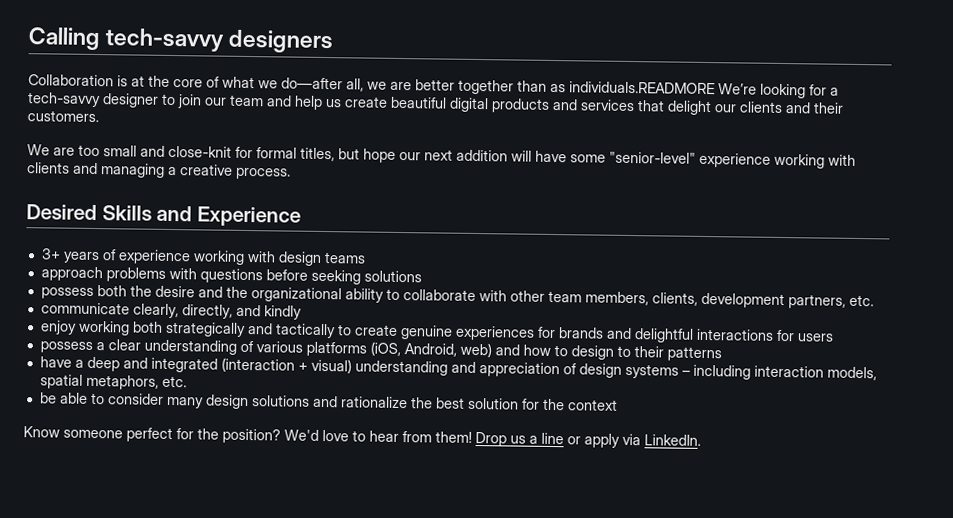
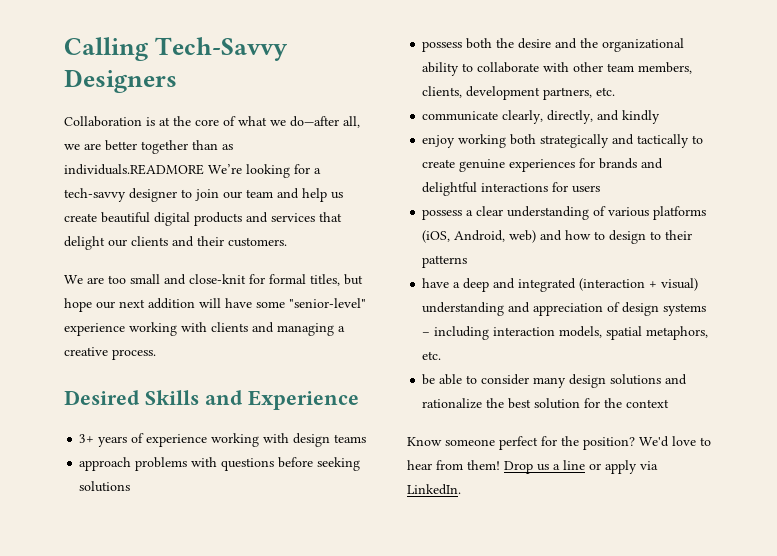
- Calling tech-savvy designers
+ Calling Tech-Savvy Designers

